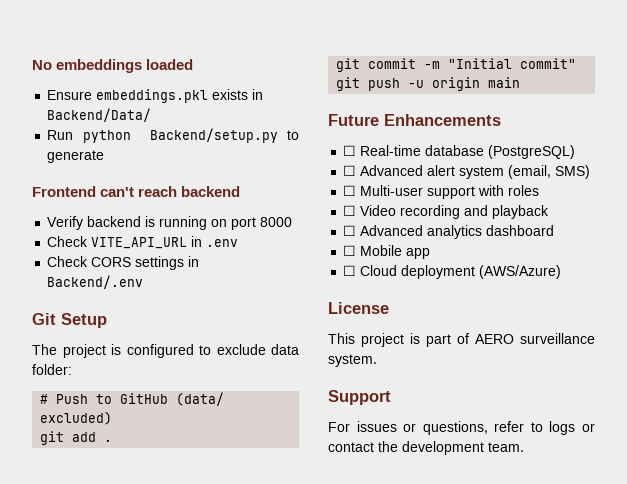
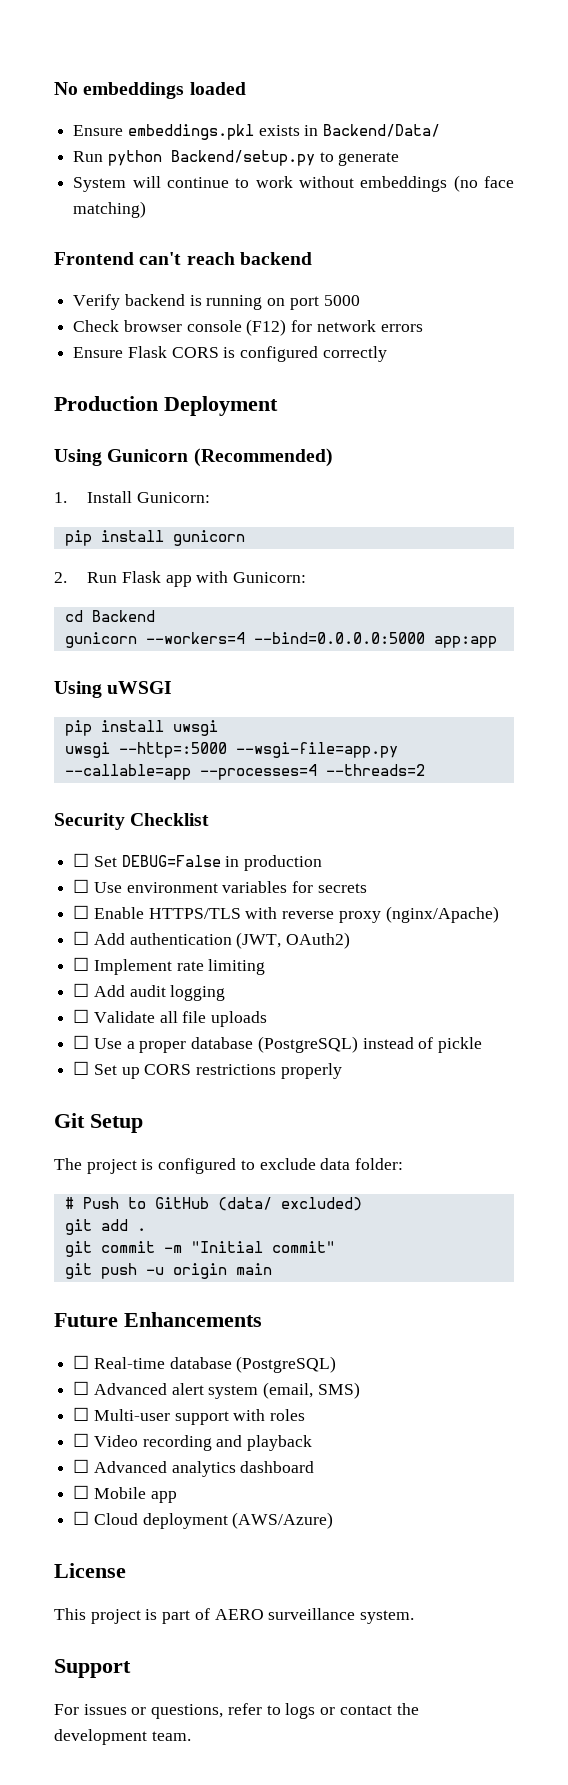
+ System will continue to work without embeddings (no face matching)
- Verify backend is running on port 8000
- Check VITE_API_URL in .env
- Check CORS settings in Backend/.env
+ Verify backend is running on port 5000
+ Check browser console (F12) for network errors
+ Ensure Flask CORS is configured correctly
+ Production Deployment
+ Using Gunicorn (Recommended)
+ 1. Install Gunicorn:
+ pip install gunicorn
+ 2. Run Flask app with Gunicorn:
+ cd Backend
+ gunicorn --workers=4 --bind=0.0.0.0:5000 app:app
+ Using uWSGI
+ pip install uwsgi
+ uwsgi --http=:5000 --wsgi-file=app.py --callable=app --processes=4 --threads=2
+ Security Checklist
+ ☐ Set DEBUG=False in production
+ ☐ Use environment variables for secrets
+ ☐ Enable HTTPS/TLS with reverse proxy (nginx/Apache)
+ ☐ Add authentication (JWT, OAuth2)
+ ☐ Implement rate limiting
+ ☐ Add audit logging
+ ☐ Validate all file uploads
+ ☐ Use a proper database (PostgreSQL) instead of pickle
+ ☐ Set up CORS restrictions properly

